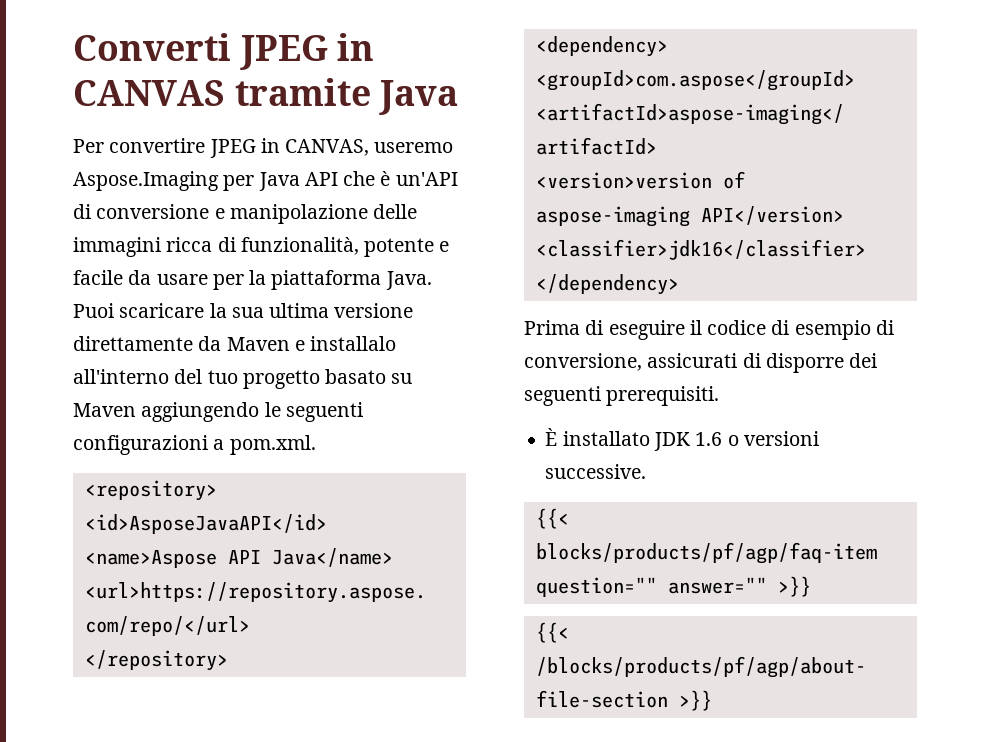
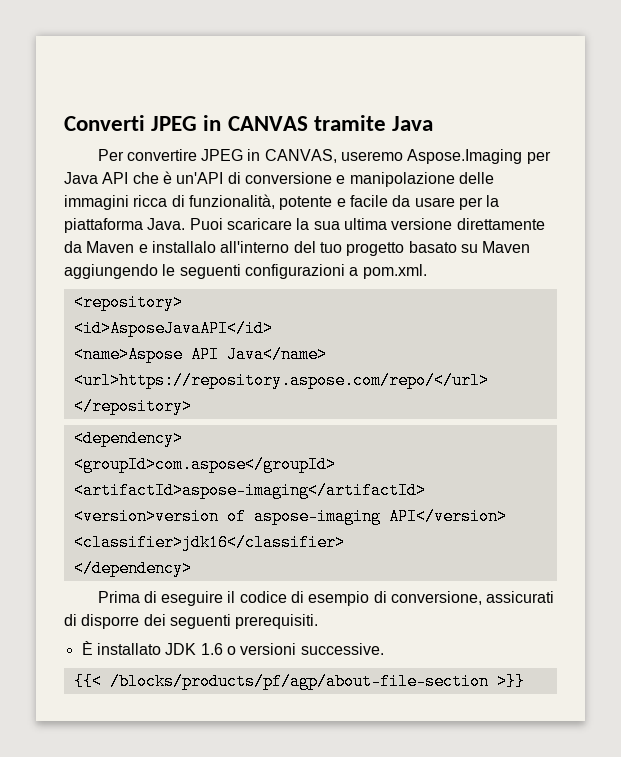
- {{< blocks/products/pf/agp/faq-item question="" answer="" >}}

